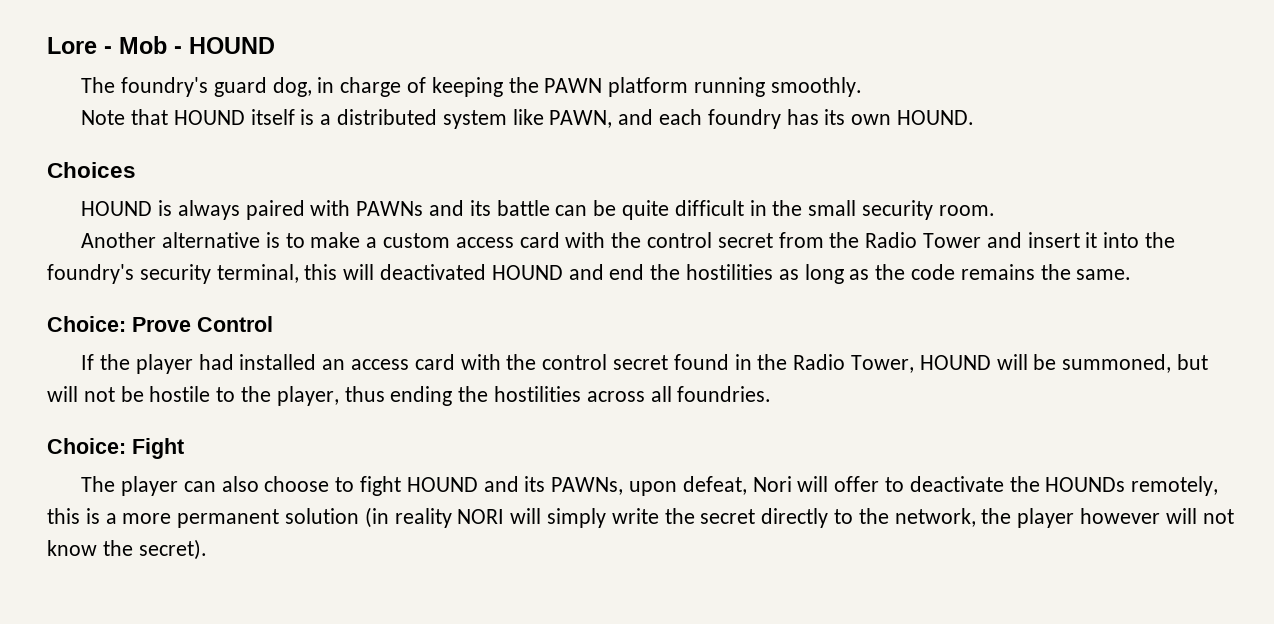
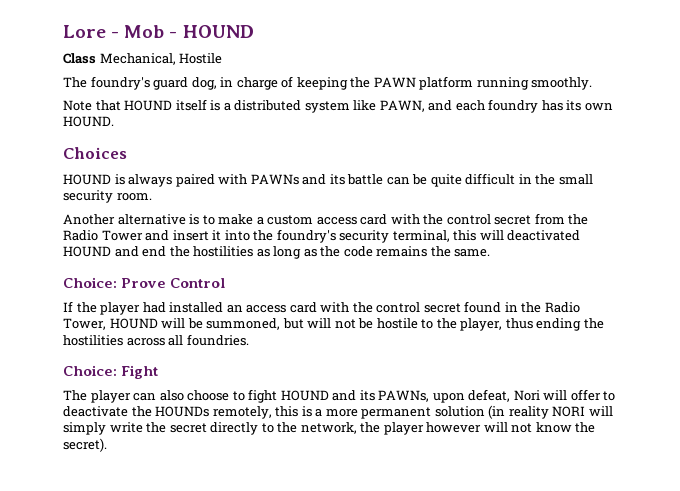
+ Class Mechanical, Hostile

